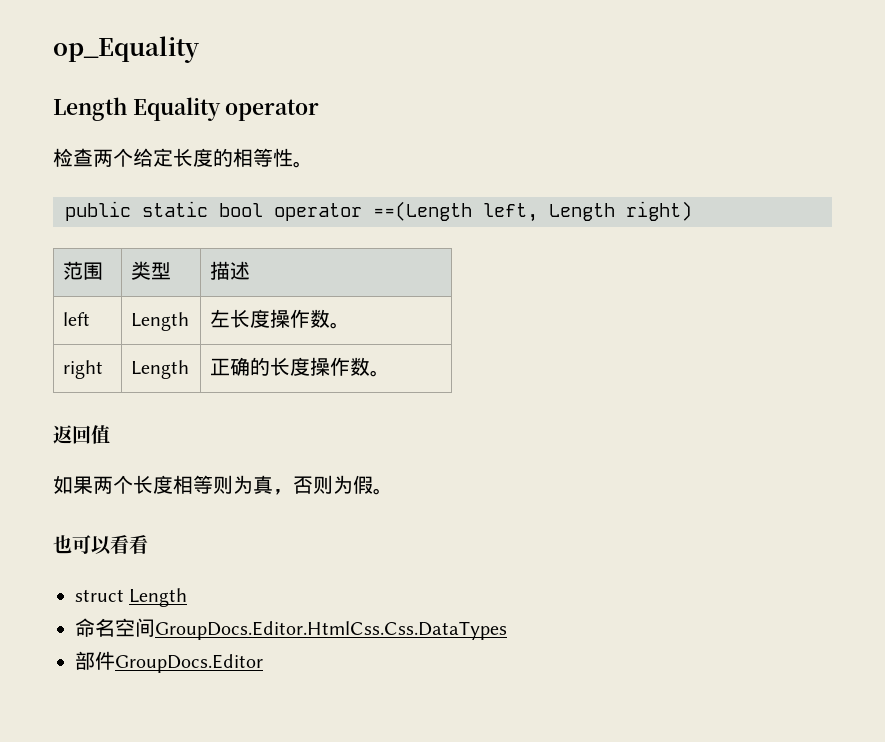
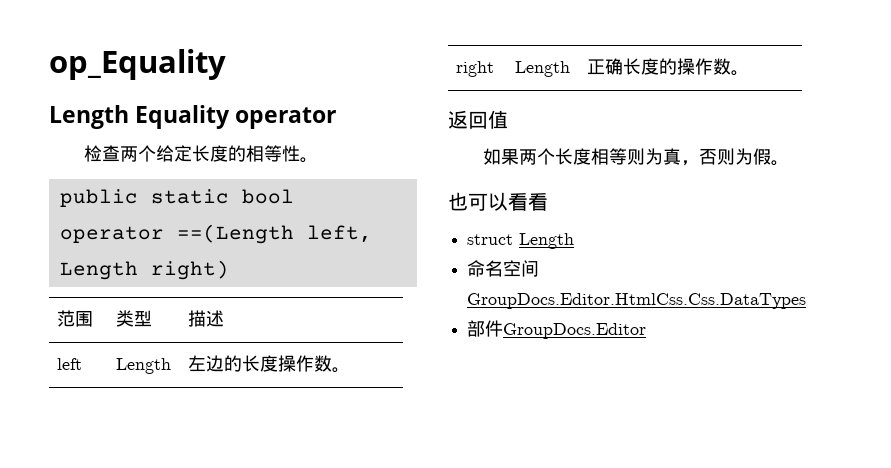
- left | Length | 左长度操作数。
+ left | Length | 左边的长度操作数。
- right | Length | 正确的长度操作数。
+ right | Length | 正确长度的操作数。

